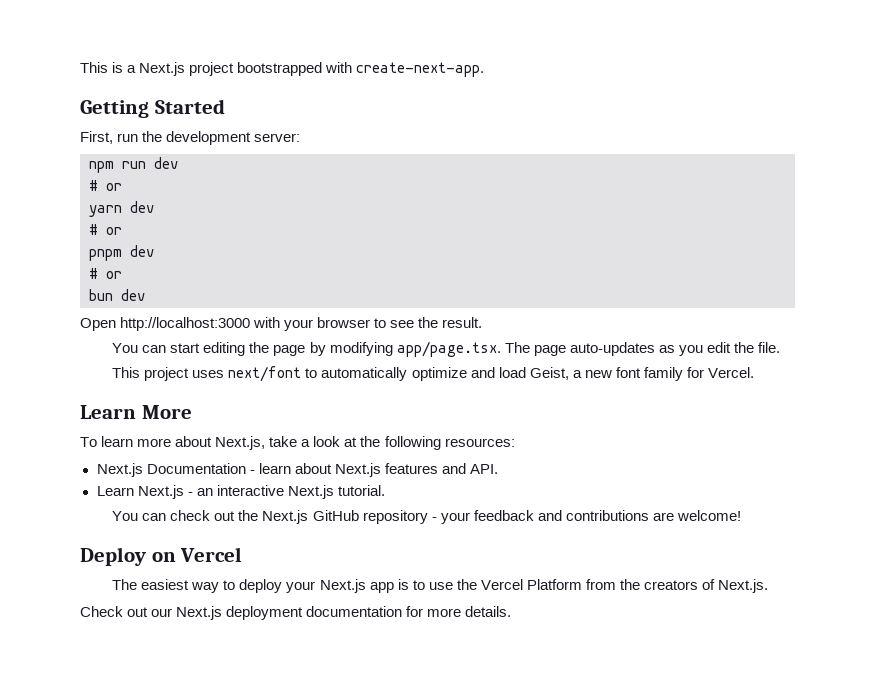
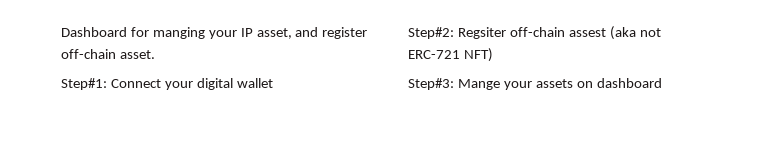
- This is a Next.js project bootstrapped with create-next-app.
- Getting Started
- First, run the development server:
- npm run dev
- # or
- yarn dev
- # or
- pnpm dev
- # or
- bun dev
- Open http://localhost:3000 with your browser to see the result.
- You can start editing the page by modifying app/page.tsx. The page auto-updates as you edit the file.
- This project uses next/font to automatically optimize and load Geist, a new font family for Vercel.
- Learn More
- To learn more about Next.js, take a look at the following resources:
- Next.js Documentation - learn about Next.js features and API.
- Learn Next.js - an interactive Next.js tutorial.
- You can check out the Next.js GitHub repository - your feedback and contributions are welcome!
- Deploy on Vercel
- The easiest way to deploy your Next.js app is to use the Vercel Platform from the creators of Next.js.
- Check out our Next.js deployment documentation for more details.
+ Dashboard for manging your IP asset, and register off-chain asset.
+ Step#1: Connect your digital wallet
+ Step#2: Regsiter off-chain assest (aka not ERC-721 NFT)
+ Step#3: Mange your assets on dashboard

